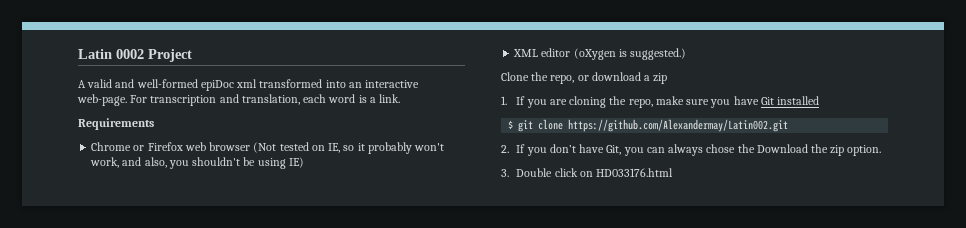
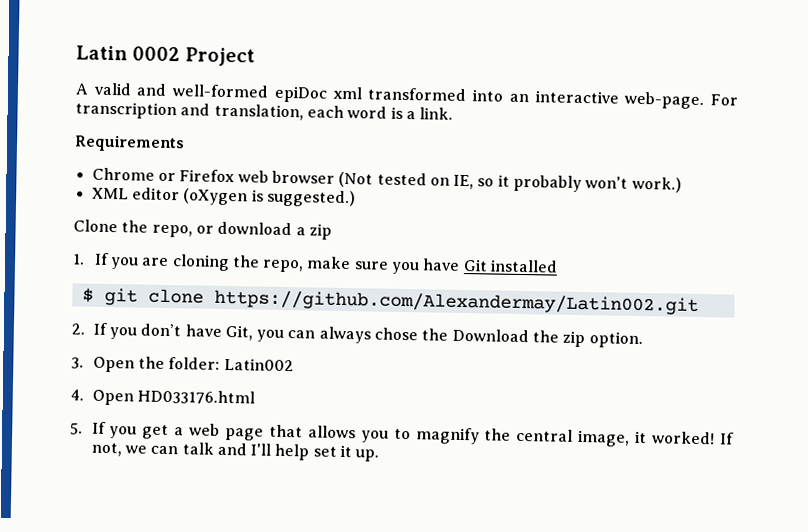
- Chrome or Firefox web browser (Not tested on IE, so it probably won't work, and also, you shouldn't be using IE)
+ Chrome or Firefox web browser (Not tested on IE, so it probably won't work.)
- 3. Double click on HD033176.html
+ 3. Open the folder: Latin002
+ 4. Open HD033176.html
+ 5. If you get a web page that allows you to magnify the central image, it worked! If not, we can talk and I'll help set it up.

